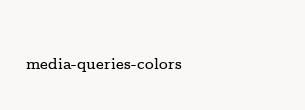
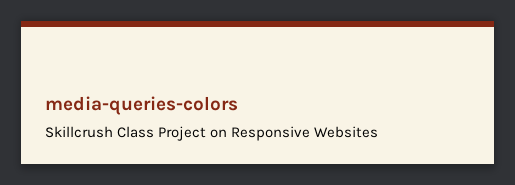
+ Skillcrush Class Project on Responsive Websites

